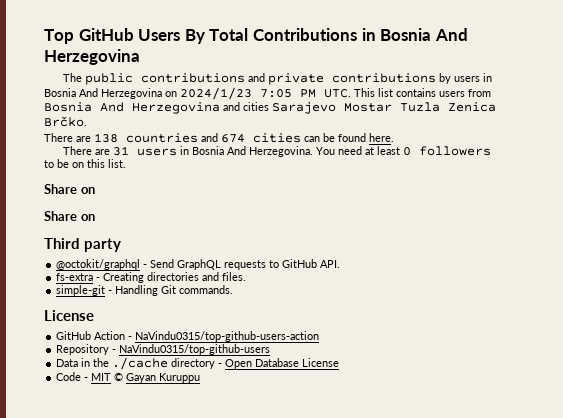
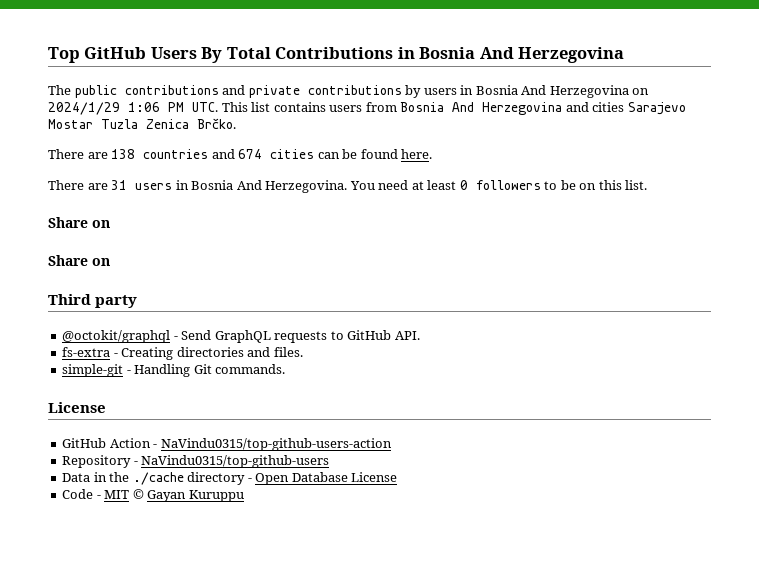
- The public contributions and private contributions by users in Bosnia And Herzegovina on 2024/1/23 7:05 PM UTC. This list contains users from Bosnia And Herzegovina and cities Sarajevo Mostar Tuzla Zenica Brčko.
+ The public contributions and private contributions by users in Bosnia And Herzegovina on 2024/1/29 1:06 PM UTC. This list contains users from Bosnia And Herzegovina and cities Sarajevo Mostar Tuzla Zenica Brčko.

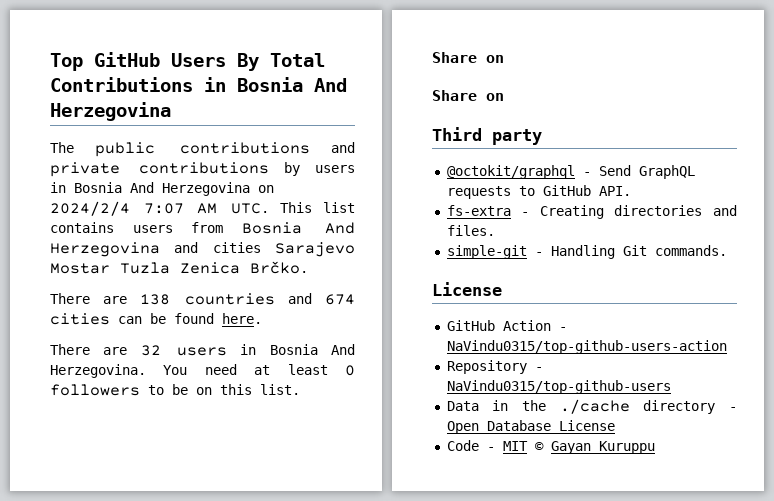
- The public contributions and private contributions by users in Bosnia And Herzegovina on 2024/1/29 1:06 PM UTC. This list contains users from Bosnia And Herzegovina and cities Sarajevo Mostar Tuzla Zenica Brčko.
+ The public contributions and private contributions by users in Bosnia And Herzegovina on 2024/2/4 7:07 AM UTC. This list contains users from Bosnia And Herzegovina and cities Sarajevo Mostar Tuzla Zenica Brčko.
- There are 31 users in Bosnia And Herzegovina.
+ There are 32 users in Bosnia And Herzegovina.

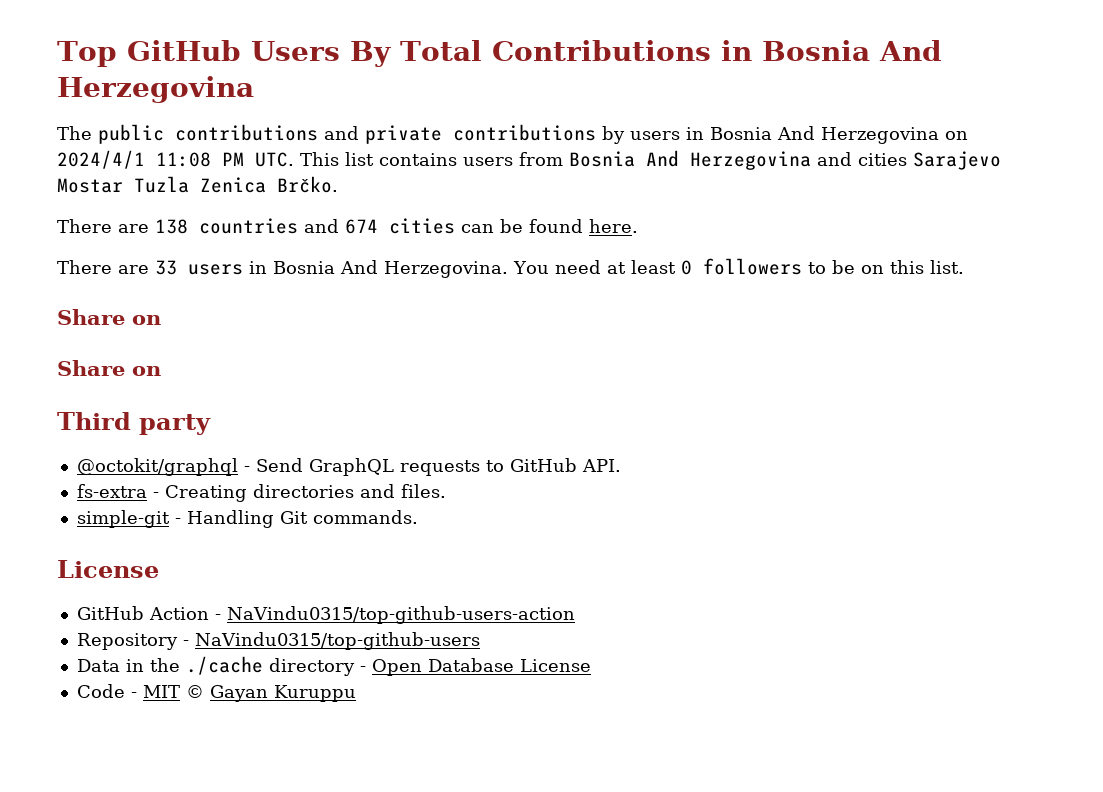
- The public contributions and private contributions by users in Bosnia And Herzegovina on 2024/2/4 7:07 AM UTC. This list contains users from Bosnia And Herzegovina and cities Sarajevo Mostar Tuzla Zenica Brčko.
+ The public contributions and private contributions by users in Bosnia And Herzegovina on 2024/4/1 11:08 PM UTC. This list contains users from Bosnia And Herzegovina and cities Sarajevo Mostar Tuzla Zenica Brčko.
- There are 32 users in Bosnia And Herzegovina.
+ There are 33 users in Bosnia And Herzegovina.

